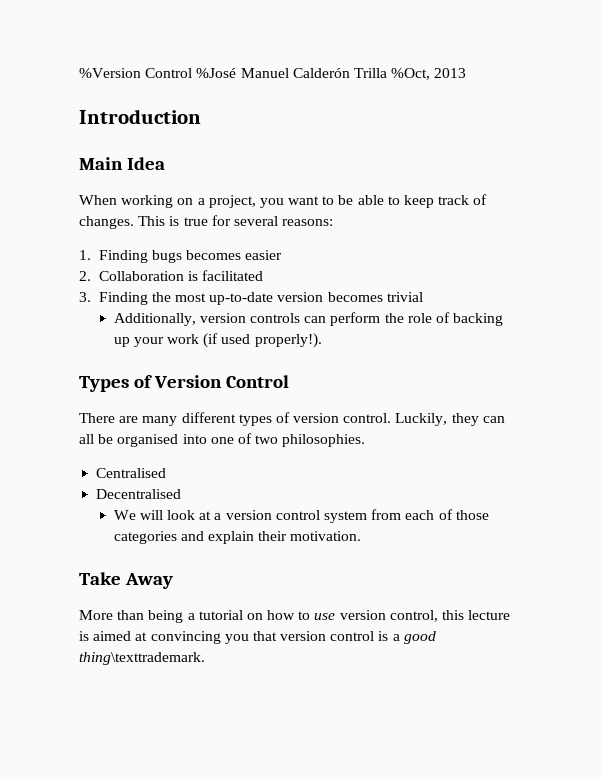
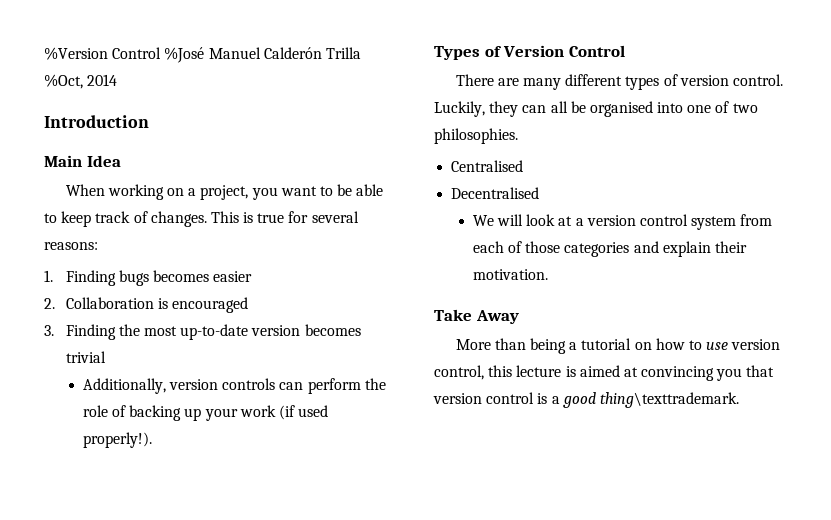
- %Version Control %José Manuel Calderón Trilla %Oct, 2013
+ %Version Control %José Manuel Calderón Trilla %Oct, 2014
- 2. Collaboration is facilitated
+ 2. Collaboration is encouraged

